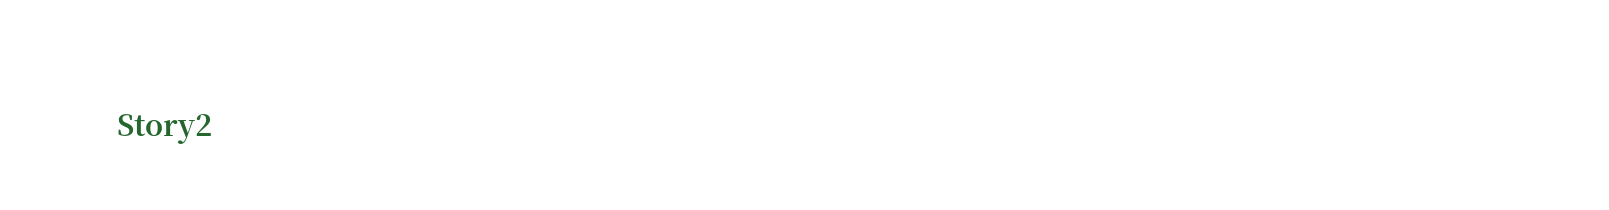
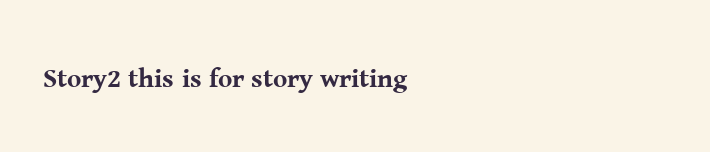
- Story2
+ Story2 this is for story writing

